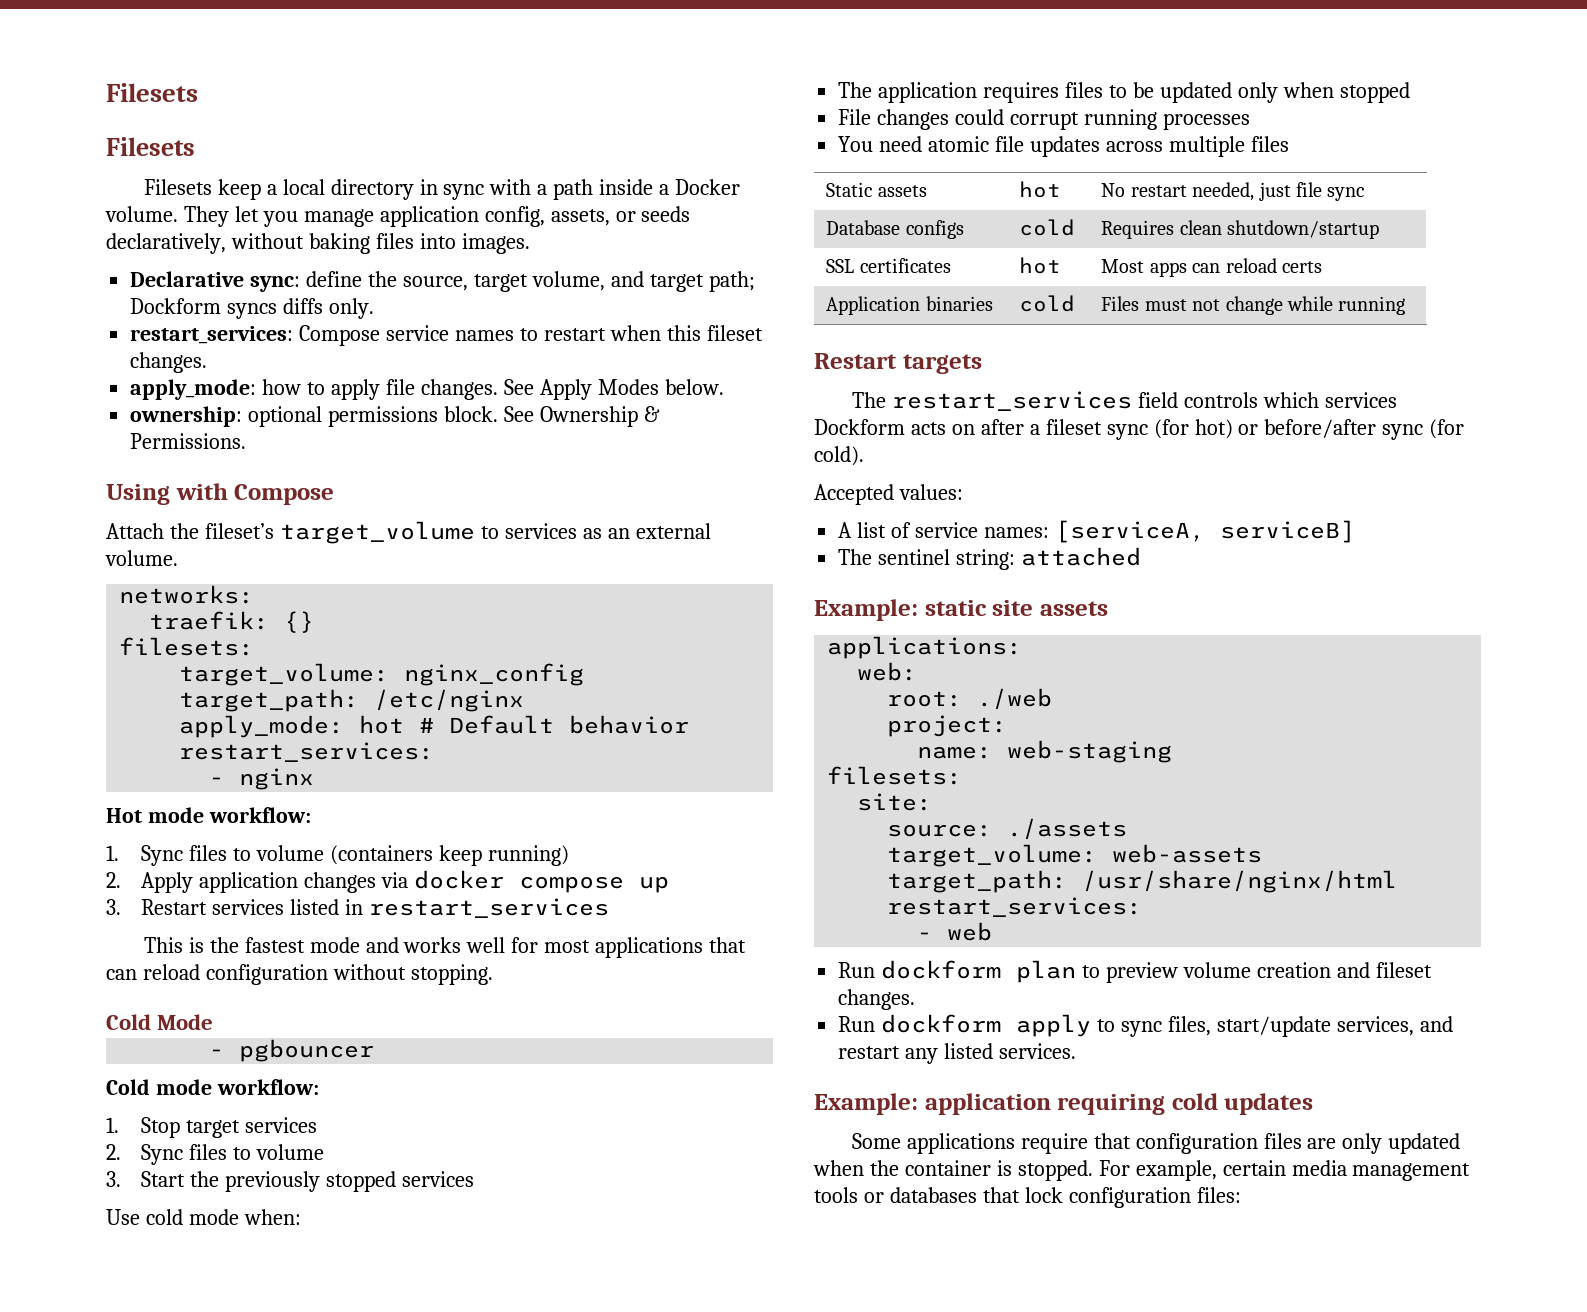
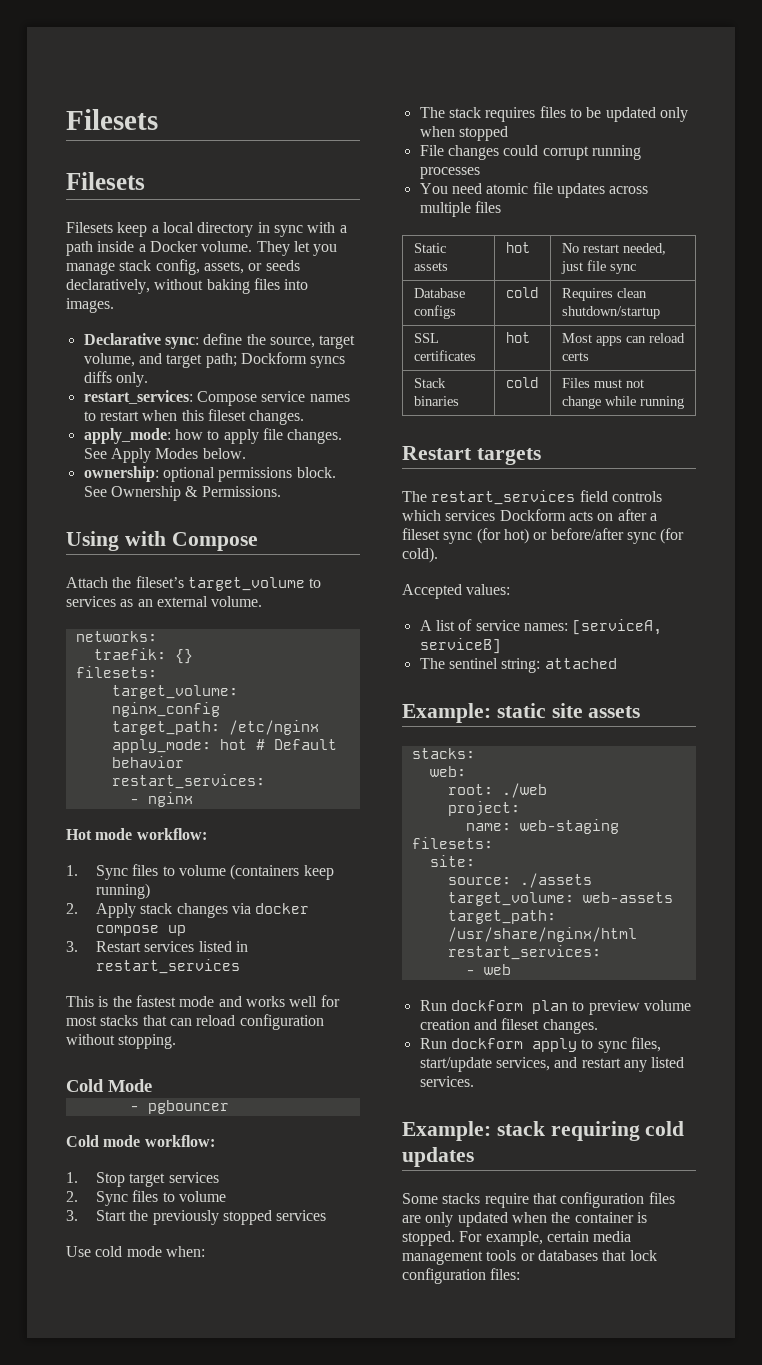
- They let you manage application config, assets, or seeds declaratively, without baking files into images.
+ They let you manage stack config, assets, or seeds declaratively, without baking files into images.
- 2. Apply application changes via docker compose up
+ 2. Apply stack changes via docker compose up
- This is the fastest mode and works well for most applications that can reload configuration without stopping.
+ This is the fastest mode and works well for most stacks that can reload configuration without stopping.
- The application requires files to be updated only when stopped
+ The stack requires files to be updated only when stopped
- Application binaries | cold | Files must not change while running
+ Stack binaries | cold | Files must not change while running
- applications:
+ stacks:
- Example: application requiring cold updates
+ Example: stack requiring cold updates
- Some applications require that configuration files are only updated when the container is stopped.
+ Some stacks require that configuration files are only updated when the container is stopped.

